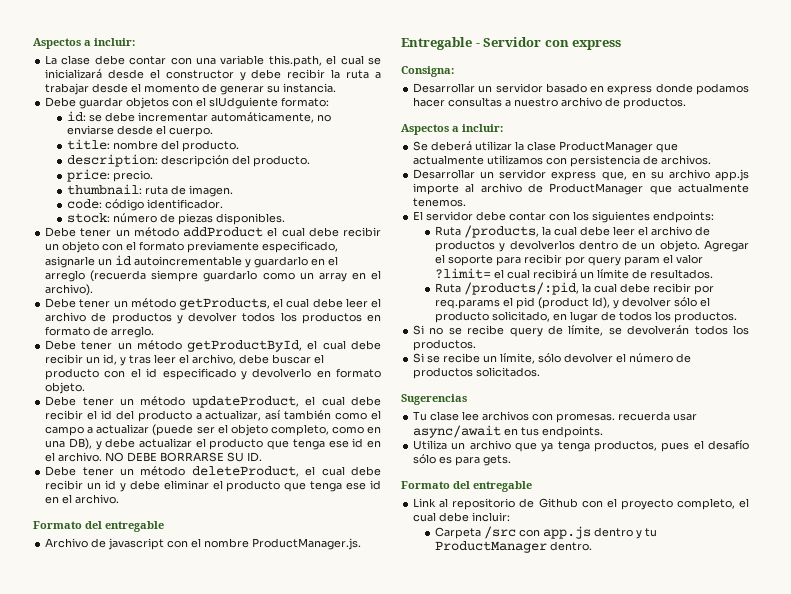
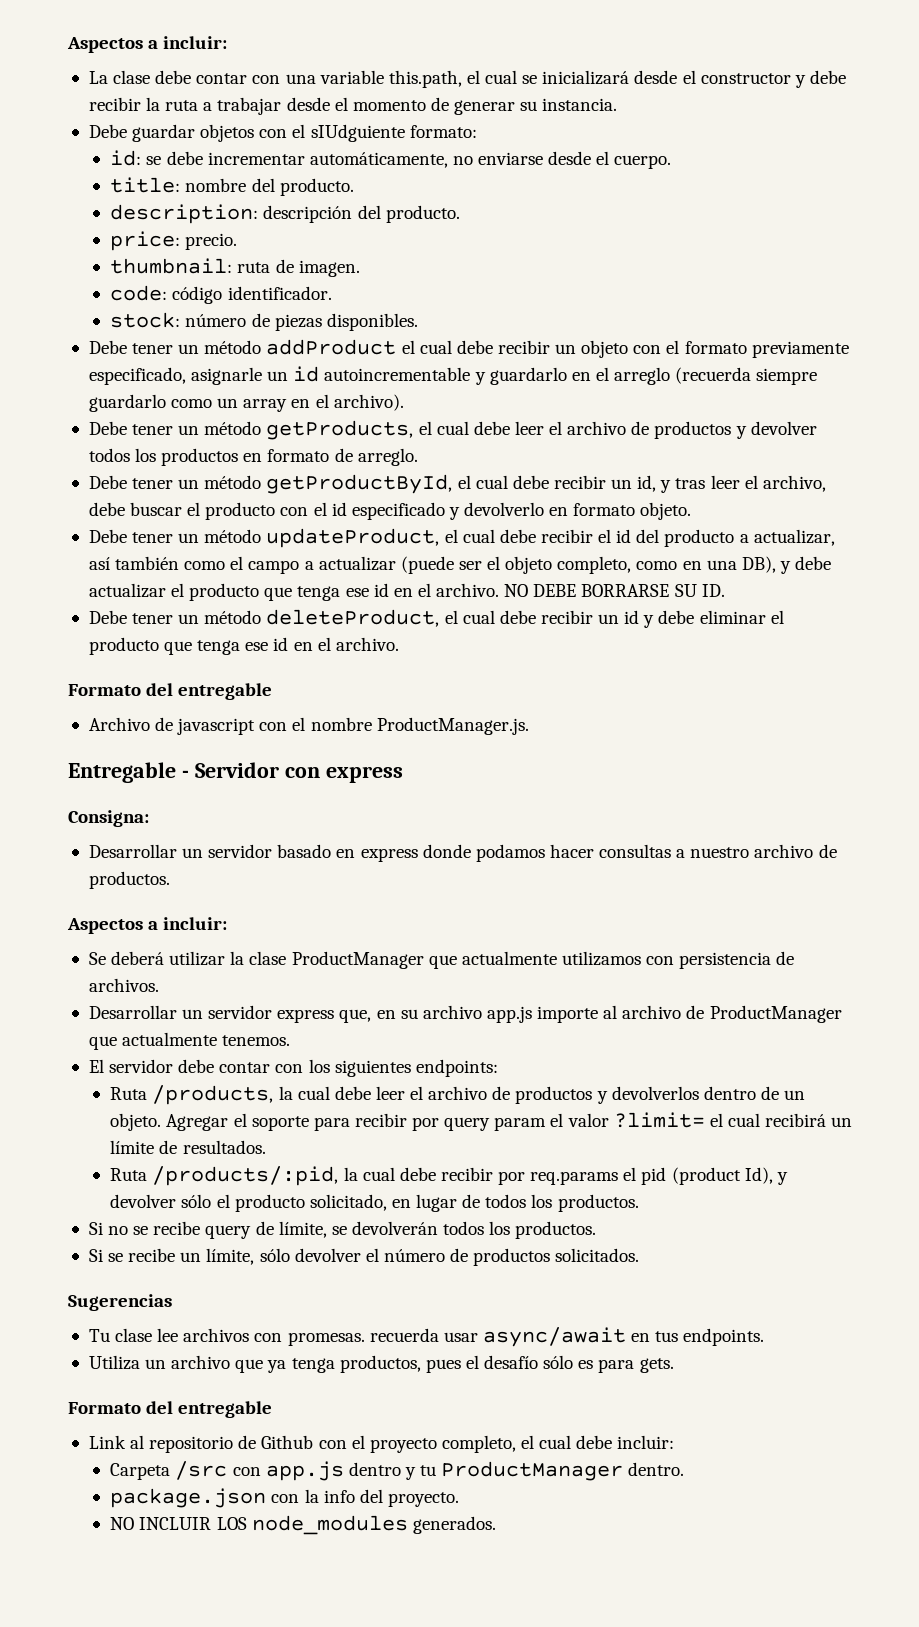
+ package.json con la info del proyecto.
+ NO INCLUIR LOS node_modules generados.

